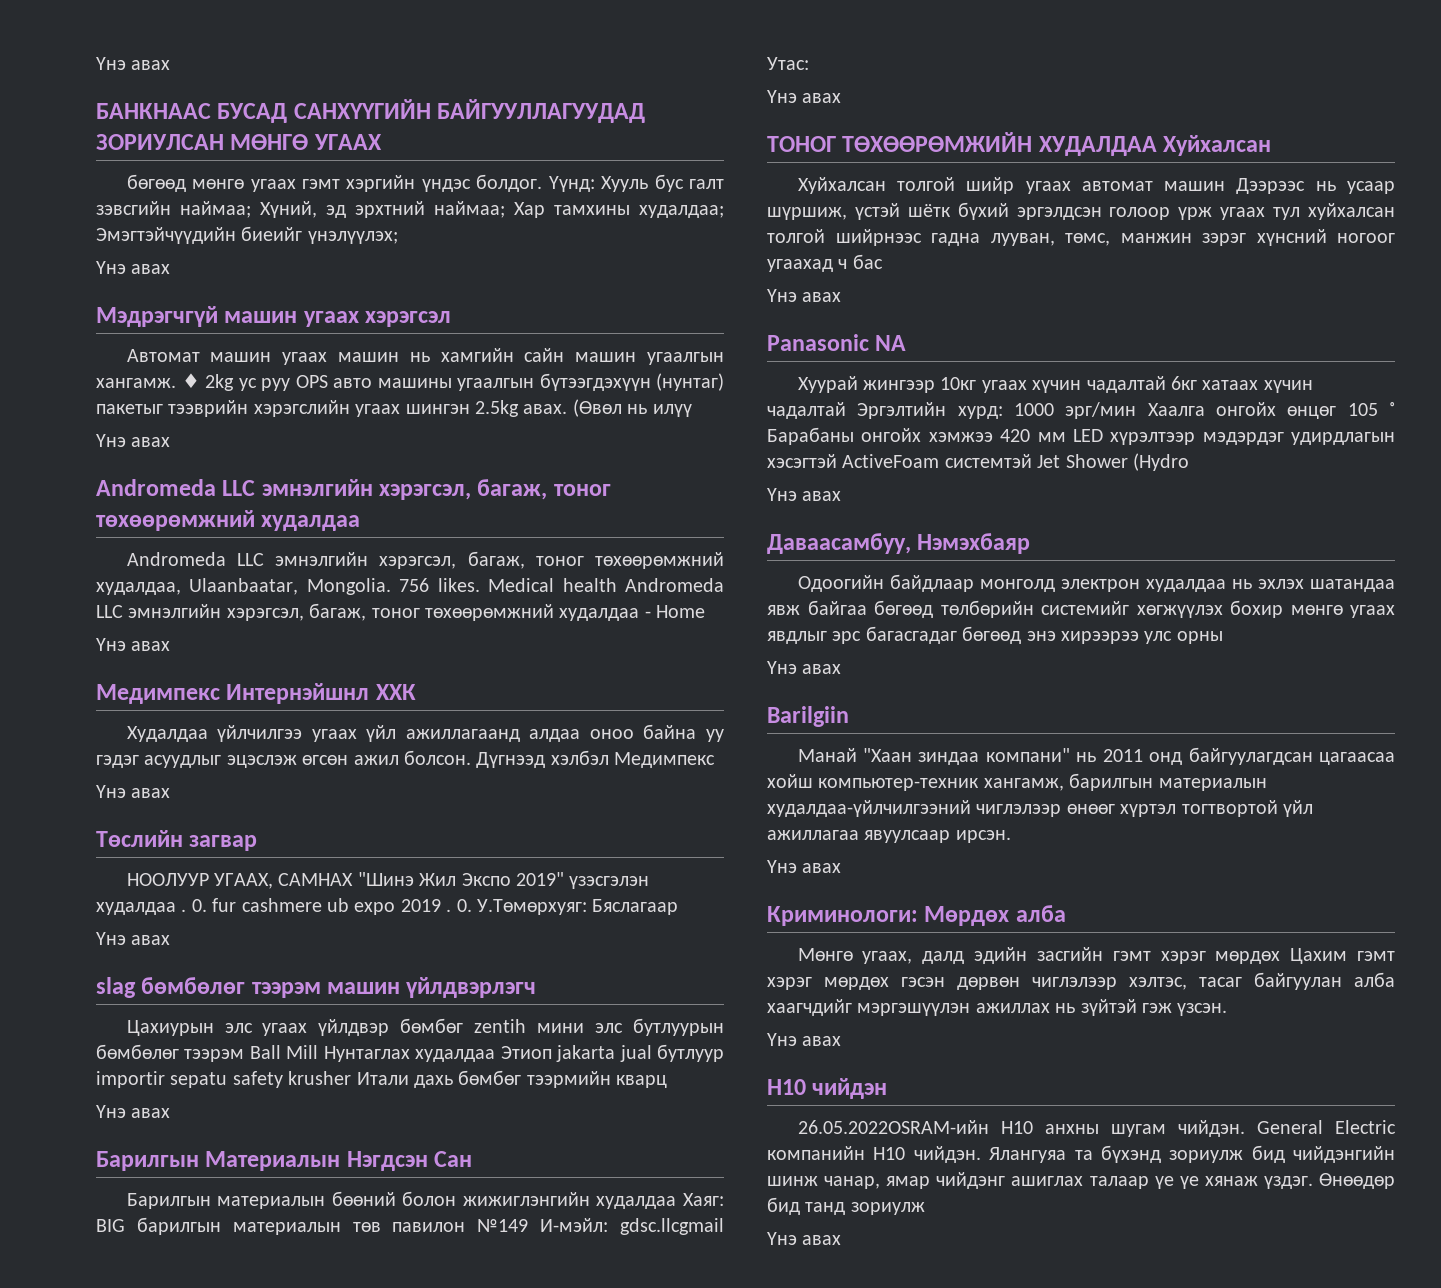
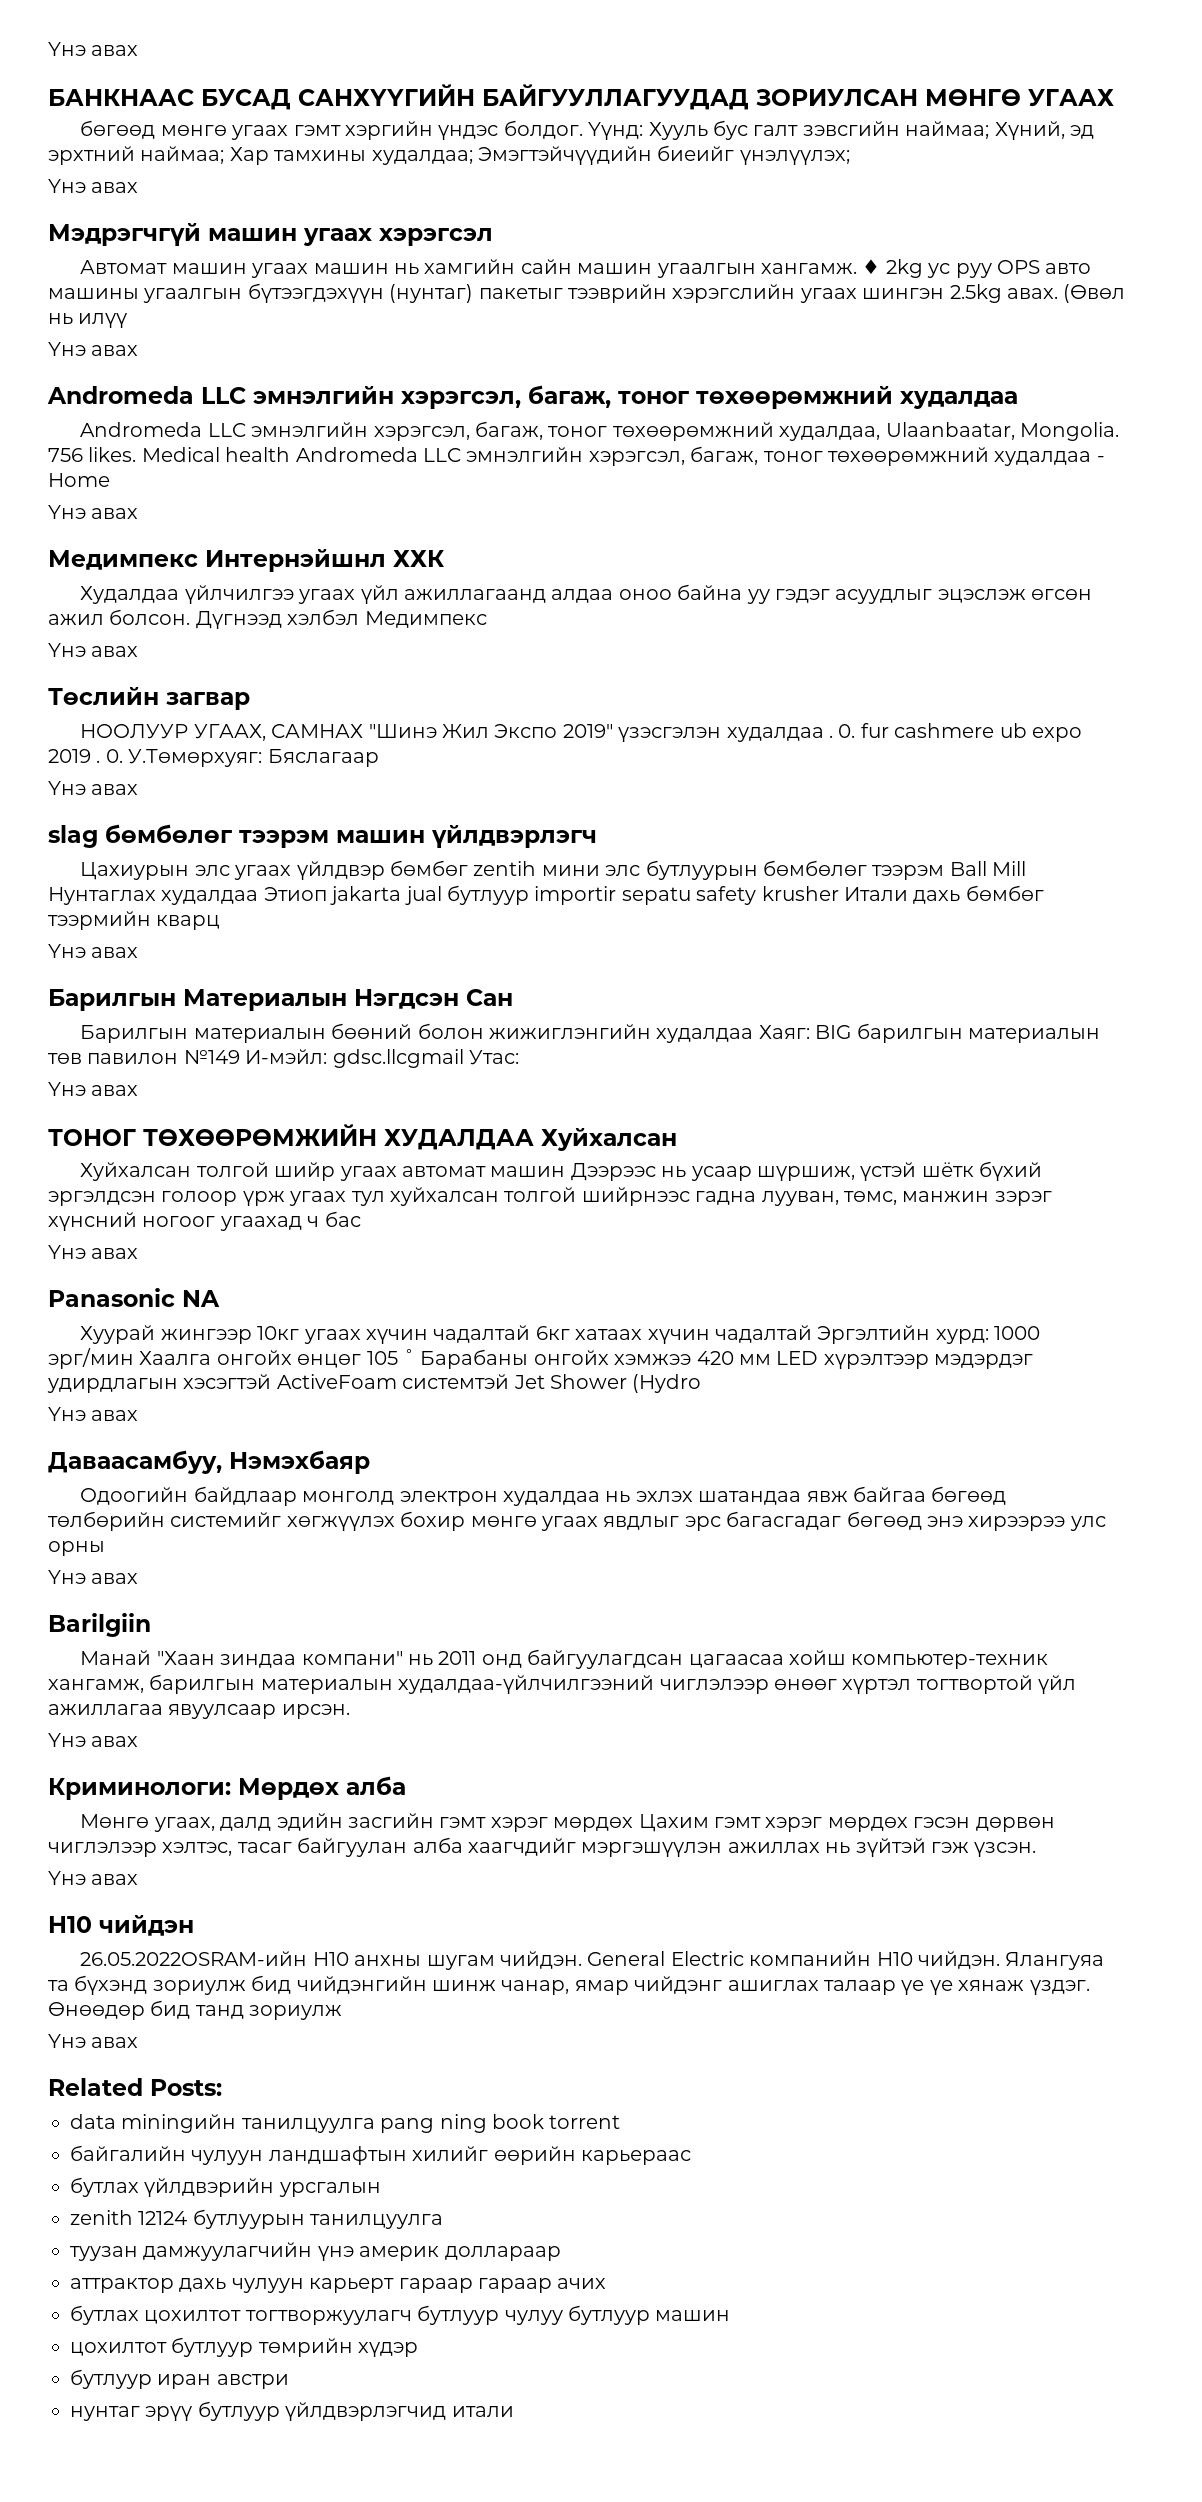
+ Related Posts:
+ data miningийн танилцуулга pang ning book torrent
+ байгалийн чулуун ландшафтын хилийг өөрийн карьераас
+ бутлах үйлдвэрийн урсгалын
+ zenith 12124 бутлуурын танилцуулга
+ туузан дамжуулагчийн үнэ америк доллараар
+ аттрактор дахь чулуун карьерт гараар гараар ачих
+ бутлах цохилтот тогтворжуулагч бутлуур чулуу бутлуур машин
+ цохилтот бутлуур төмрийн хүдэр
+ бутлуур иран австри
+ нунтаг эрүү бутлуур үйлдвэрлэгчид итали

